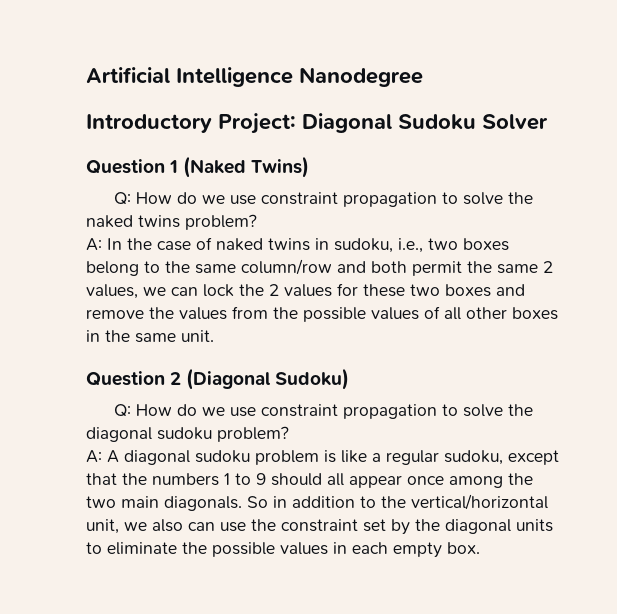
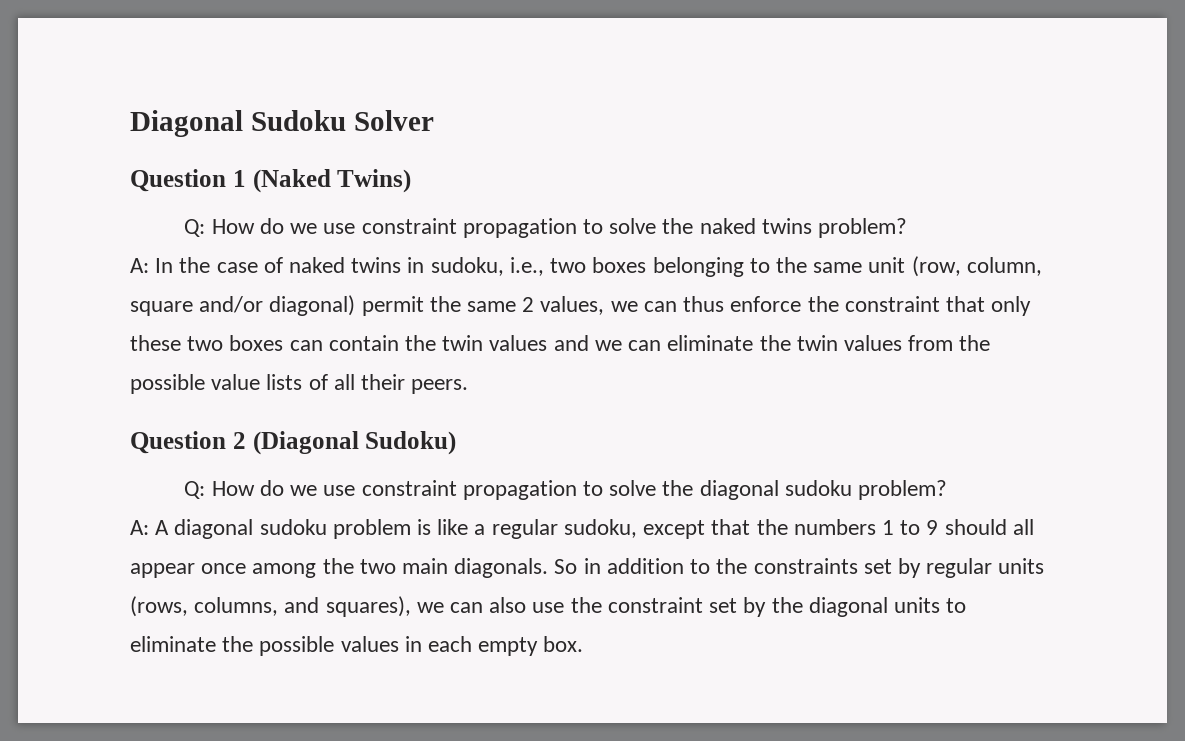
- Artificial Intelligence Nanodegree
- Introductory Project: Diagonal Sudoku Solver
+ Diagonal Sudoku Solver
- A: In the case of naked twins in sudoku, i.e., two boxes belong to the same column/row and both permit the same 2 values, we can lock the 2 values for these two boxes and remove the values from the possible values of all other boxes in the same unit.
+ A: In the case of naked twins in sudoku, i.e., two boxes belonging to the same unit (row, column, square and/or diagonal) permit the same 2 values, we can thus enforce the constraint that only these two boxes can contain the twin values and we can eliminate the twin values from the possible value lists of all their peers.
- So in addition to the vertical/horizontal unit, we also can use the constraint set by the diagonal units to eliminate the possible values in each empty box.
+ So in addition to the constraints set by regular units (rows, columns, and squares), we can also use the constraint set by the diagonal units to eliminate the possible values in each empty box.

